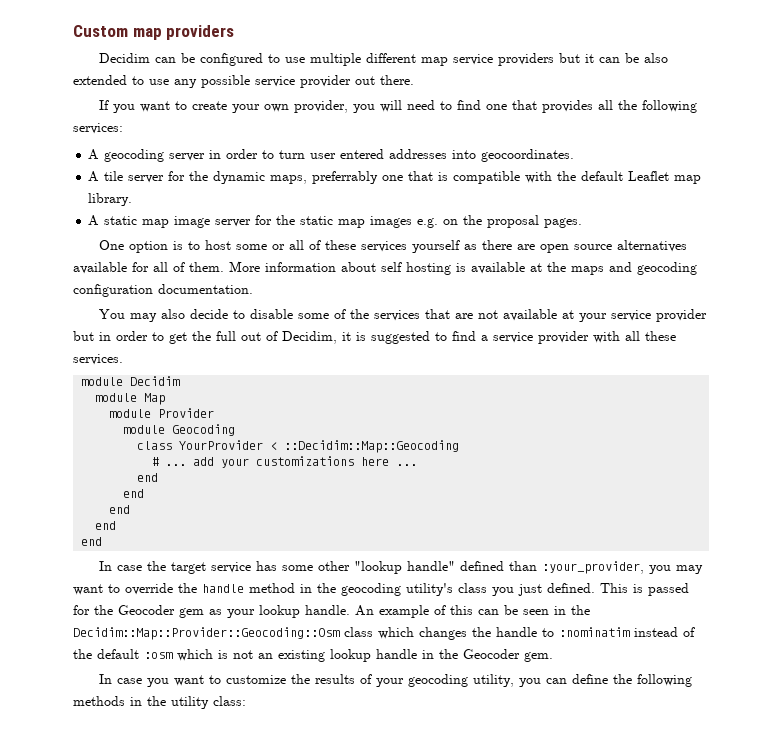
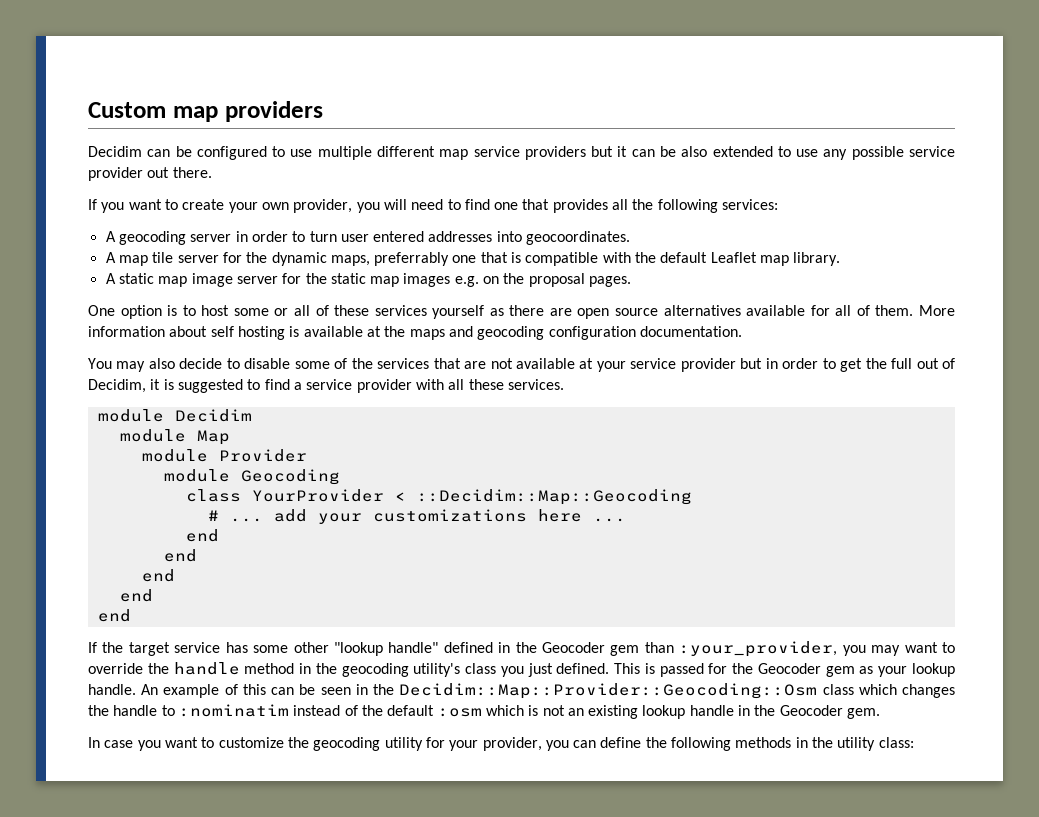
- A tile server for the dynamic maps, preferrably one that is compatible with the default Leaflet map library.
+ A map tile server for the dynamic maps, preferrably one that is compatible with the default Leaflet map library.
- In case the target service has some other "lookup handle" defined than :your_provider, you may want to override the handle method in the geocoding utility's class you just defined.
+ If the target service has some other "lookup handle" defined in the Geocoder gem than :your_provider, you may want to override the handle method in the geocoding utility's class you just defined.
- In case you want to customize the results of your geocoding utility, you can define the following methods in the utility class:
+ In case you want to customize the geocoding utility for your provider, you can define the following methods in the utility class:

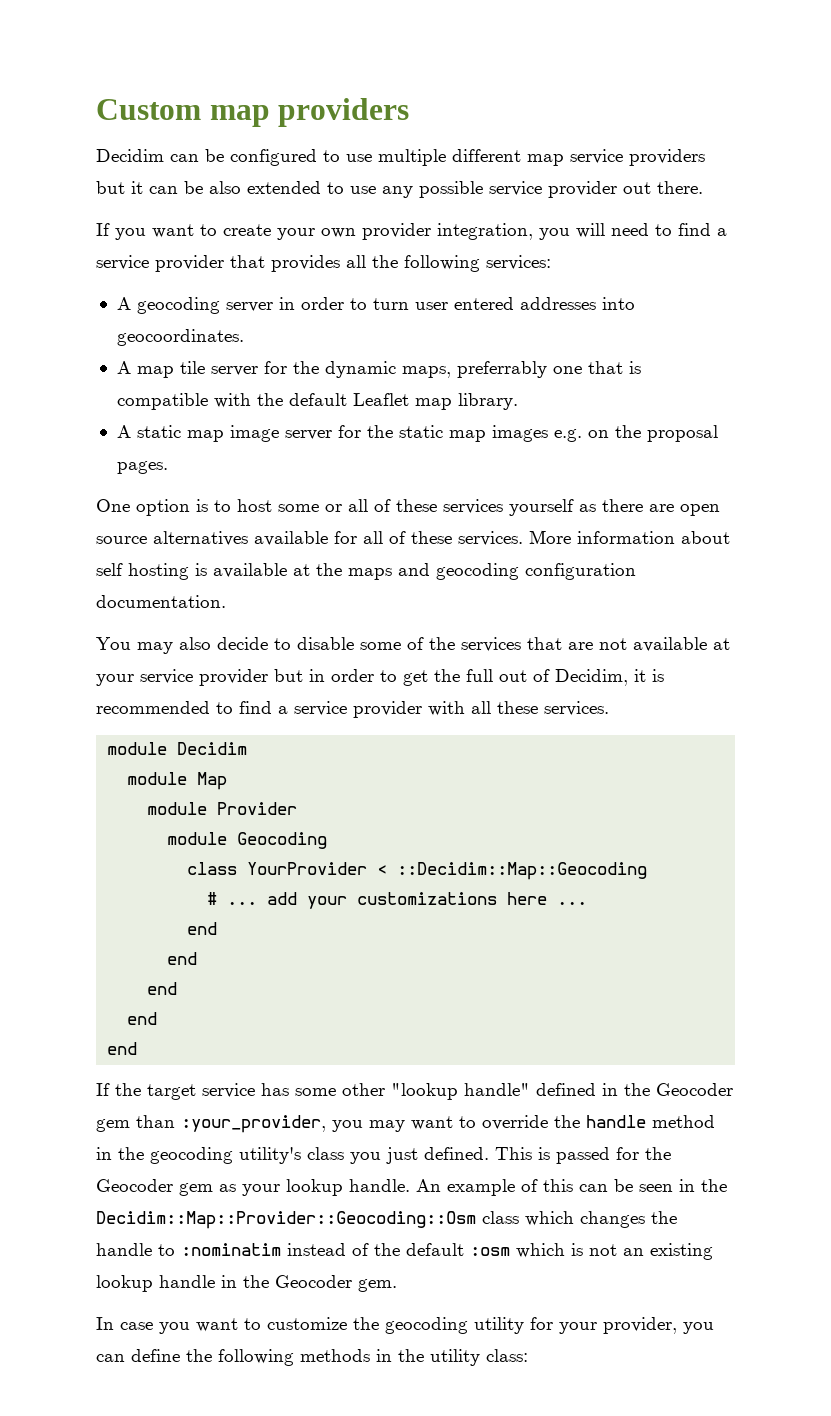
- If you want to create your own provider, you will need to find one that provides all the following services:
+ If you want to create your own provider integration, you will need to find a service provider that provides all the following services:
- One option is to host some or all of these services yourself as there are open source alternatives available for all of them.
+ One option is to host some or all of these services yourself as there are open source alternatives available for all of these services.
- You may also decide to disable some of the services that are not available at your service provider but in order to get the full out of Decidim, it is suggested to find a service provider with all these services.
+ You may also decide to disable some of the services that are not available at your service provider but in order to get the full out of Decidim, it is recommended to find a service provider with all these services.

